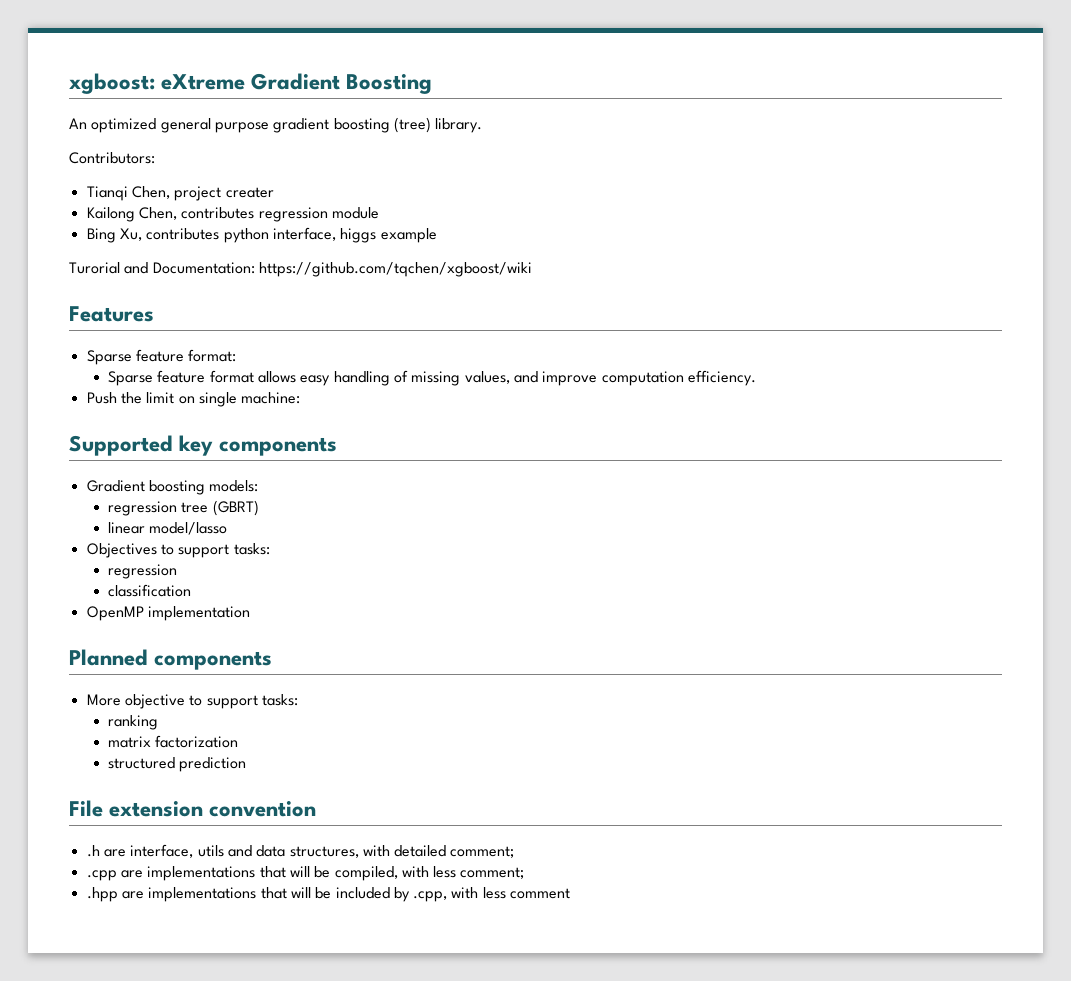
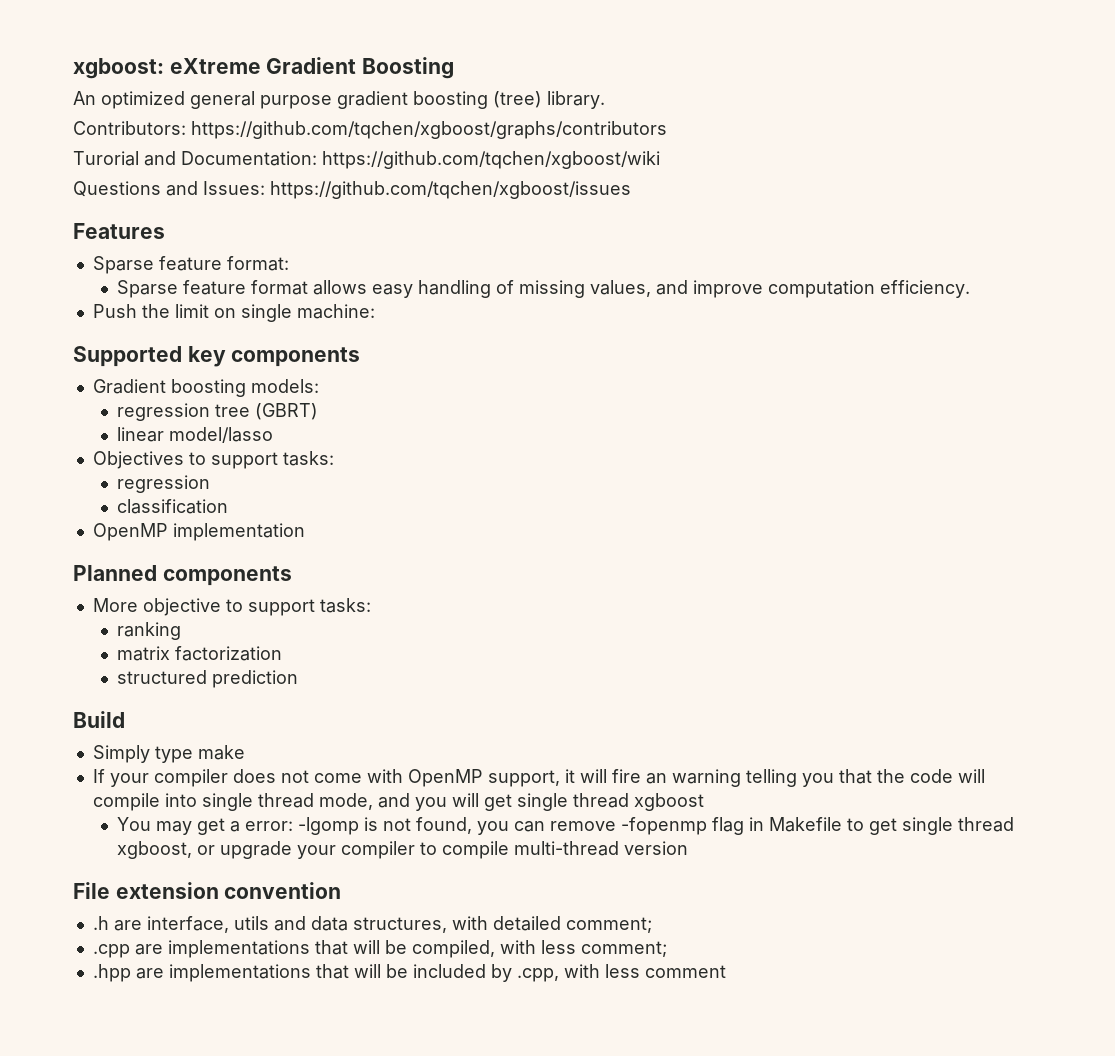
- Contributors:
- Tianqi Chen, project creater
- Kailong Chen, contributes regression module
- Bing Xu, contributes python interface, higgs example
+ Contributors: https://github.com/tqchen/xgboost/graphs/contributors
+ Questions and Issues: https://github.com/tqchen/xgboost/issues
+ Build
+ Simply type make
+ If your compiler does not come with OpenMP support, it will fire an warning telling you that the code will compile into single thread mode, and you will get single thread xgboost
+ You may get a error: -lgomp is not found, you can remove -fopenmp flag in Makefile to get single thread xgboost, or upgrade your compiler to compile multi-thread version

